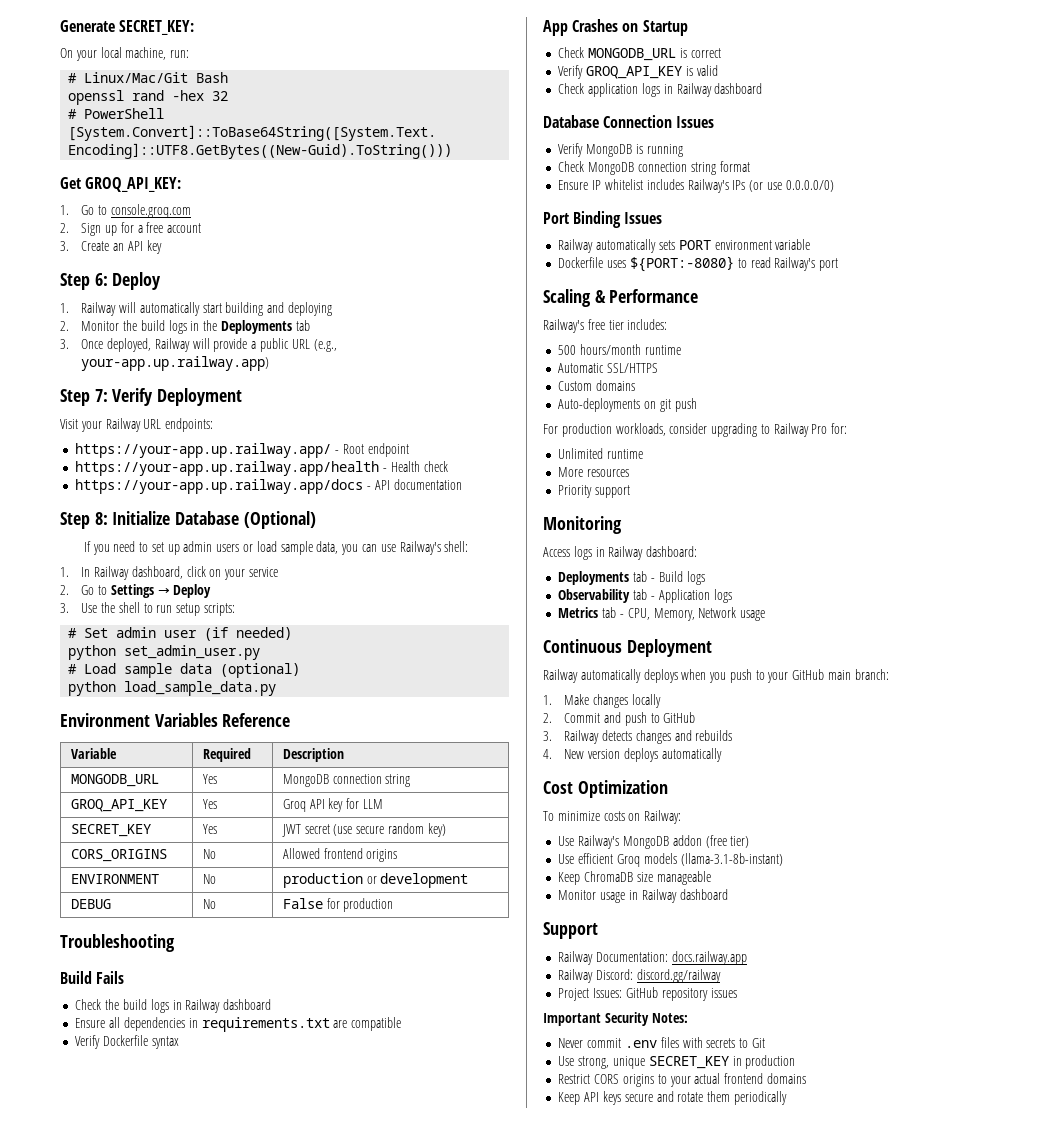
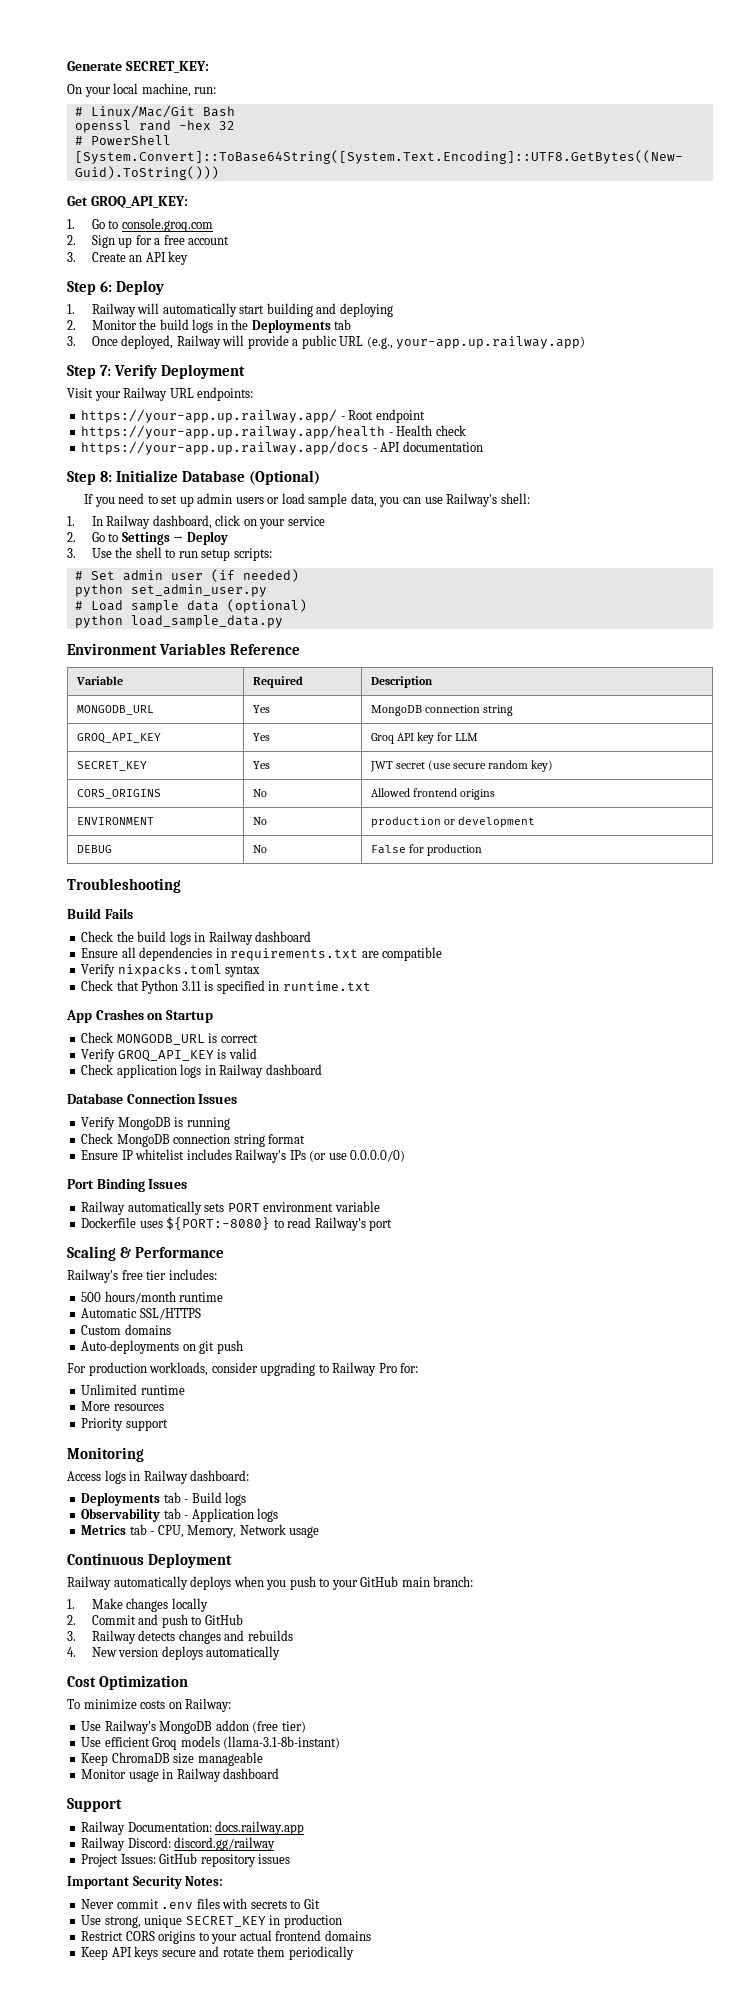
- Verify Dockerfile syntax
+ Verify nixpacks.toml syntax
+ Check that Python 3.11 is specified in runtime.txt

